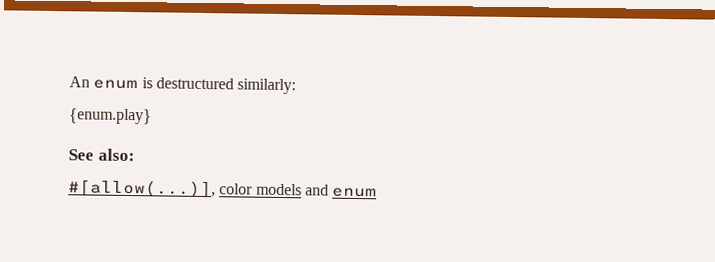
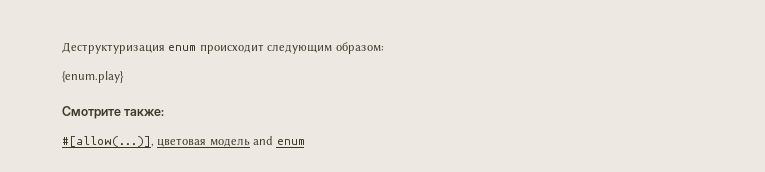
- An enum is destructured similarly:
+ Деструктуризация enum происходит следующим образом:
- See also:
+ Смотрите также:
- #[allow(...)], color models and enum
+ #[allow(...)], цветовая модель and enum

